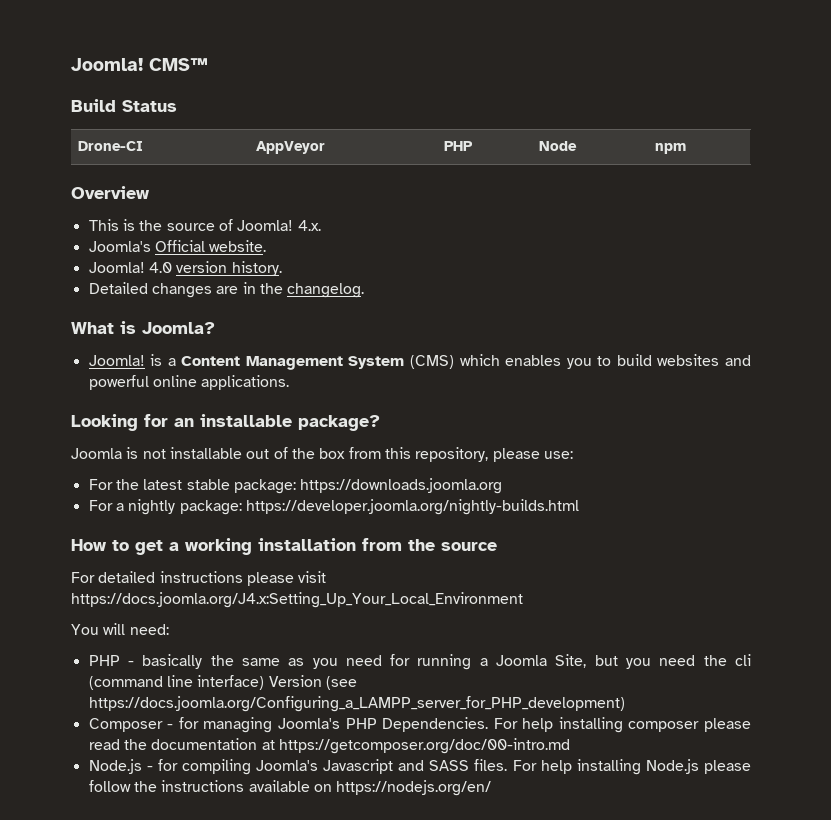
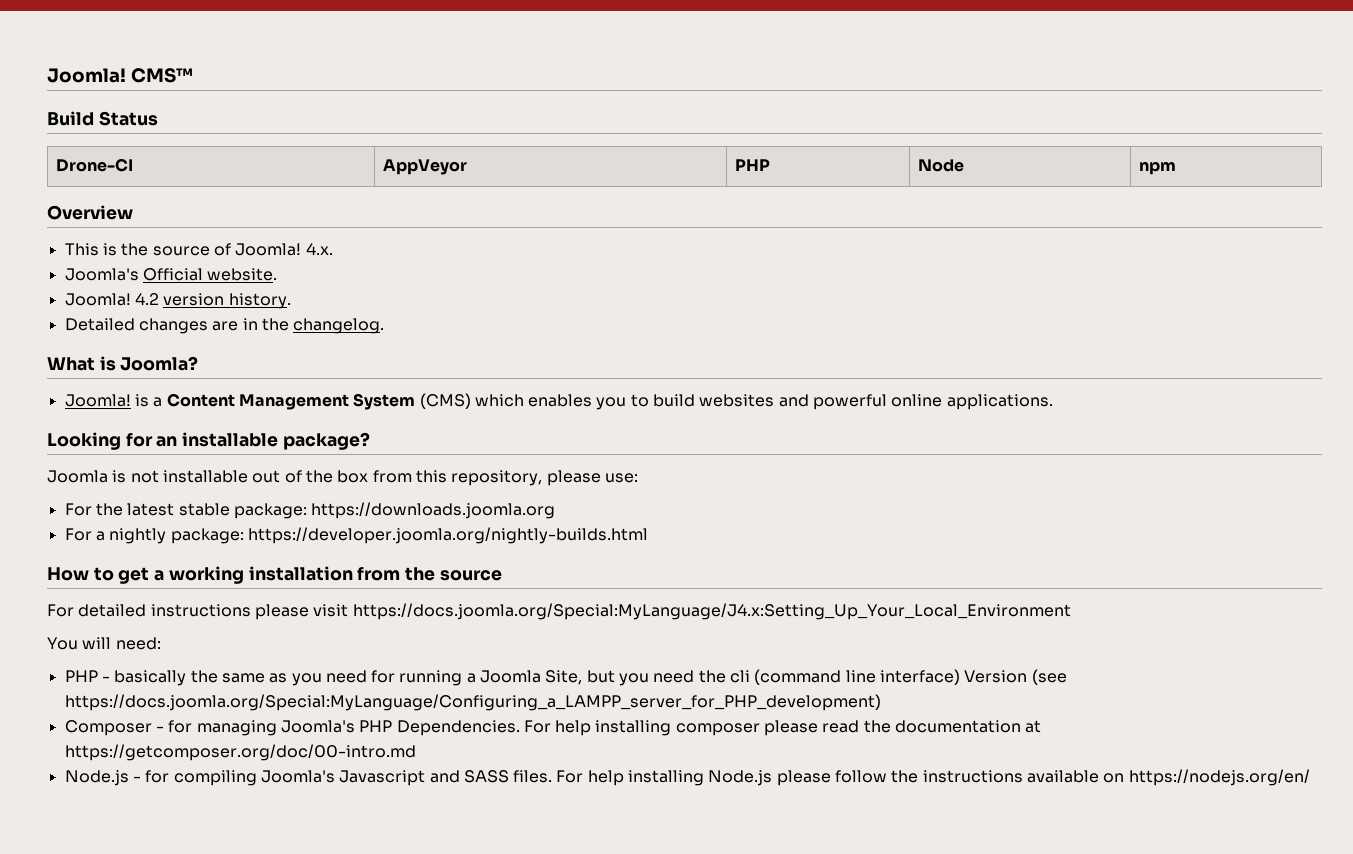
- 4.0 version history.
+ 4.2 version history.
- For detailed instructions please visit https://docs.joomla.org/J4.x:Setting_Up_Your_Local_Environment
+ For detailed instructions please visit https://docs.joomla.org/Special:MyLanguage/J4.x:Setting_Up_Your_Local_Environment
- PHP - basically the same as you need for running a Joomla Site, but you need the cli (command line interface) Version (see https://docs.joomla.org/Configuring_a_LAMPP_server_for_PHP_development)
+ PHP - basically the same as you need for running a Joomla Site, but you need the cli (command line interface) Version (see https://docs.joomla.org/Special:MyLanguage/Configuring_a_LAMPP_server_for_PHP_development)

